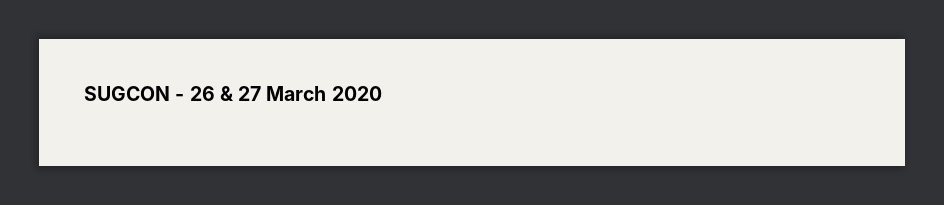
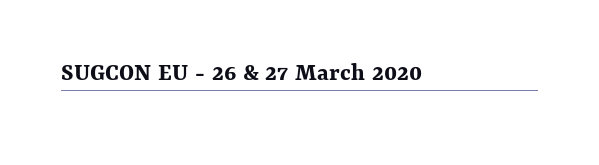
- SUGCON - 26 & 27 March 2020
+ SUGCON EU - 26 & 27 March 2020

